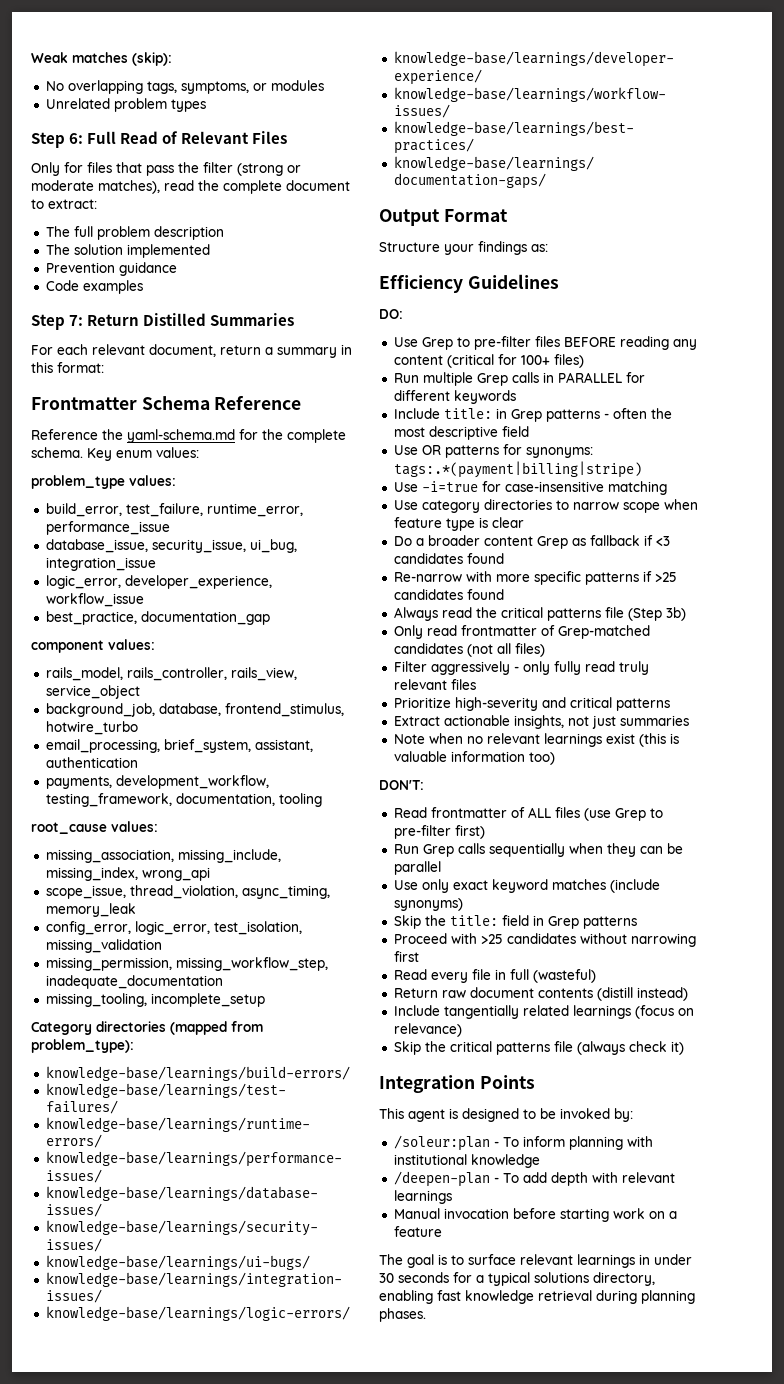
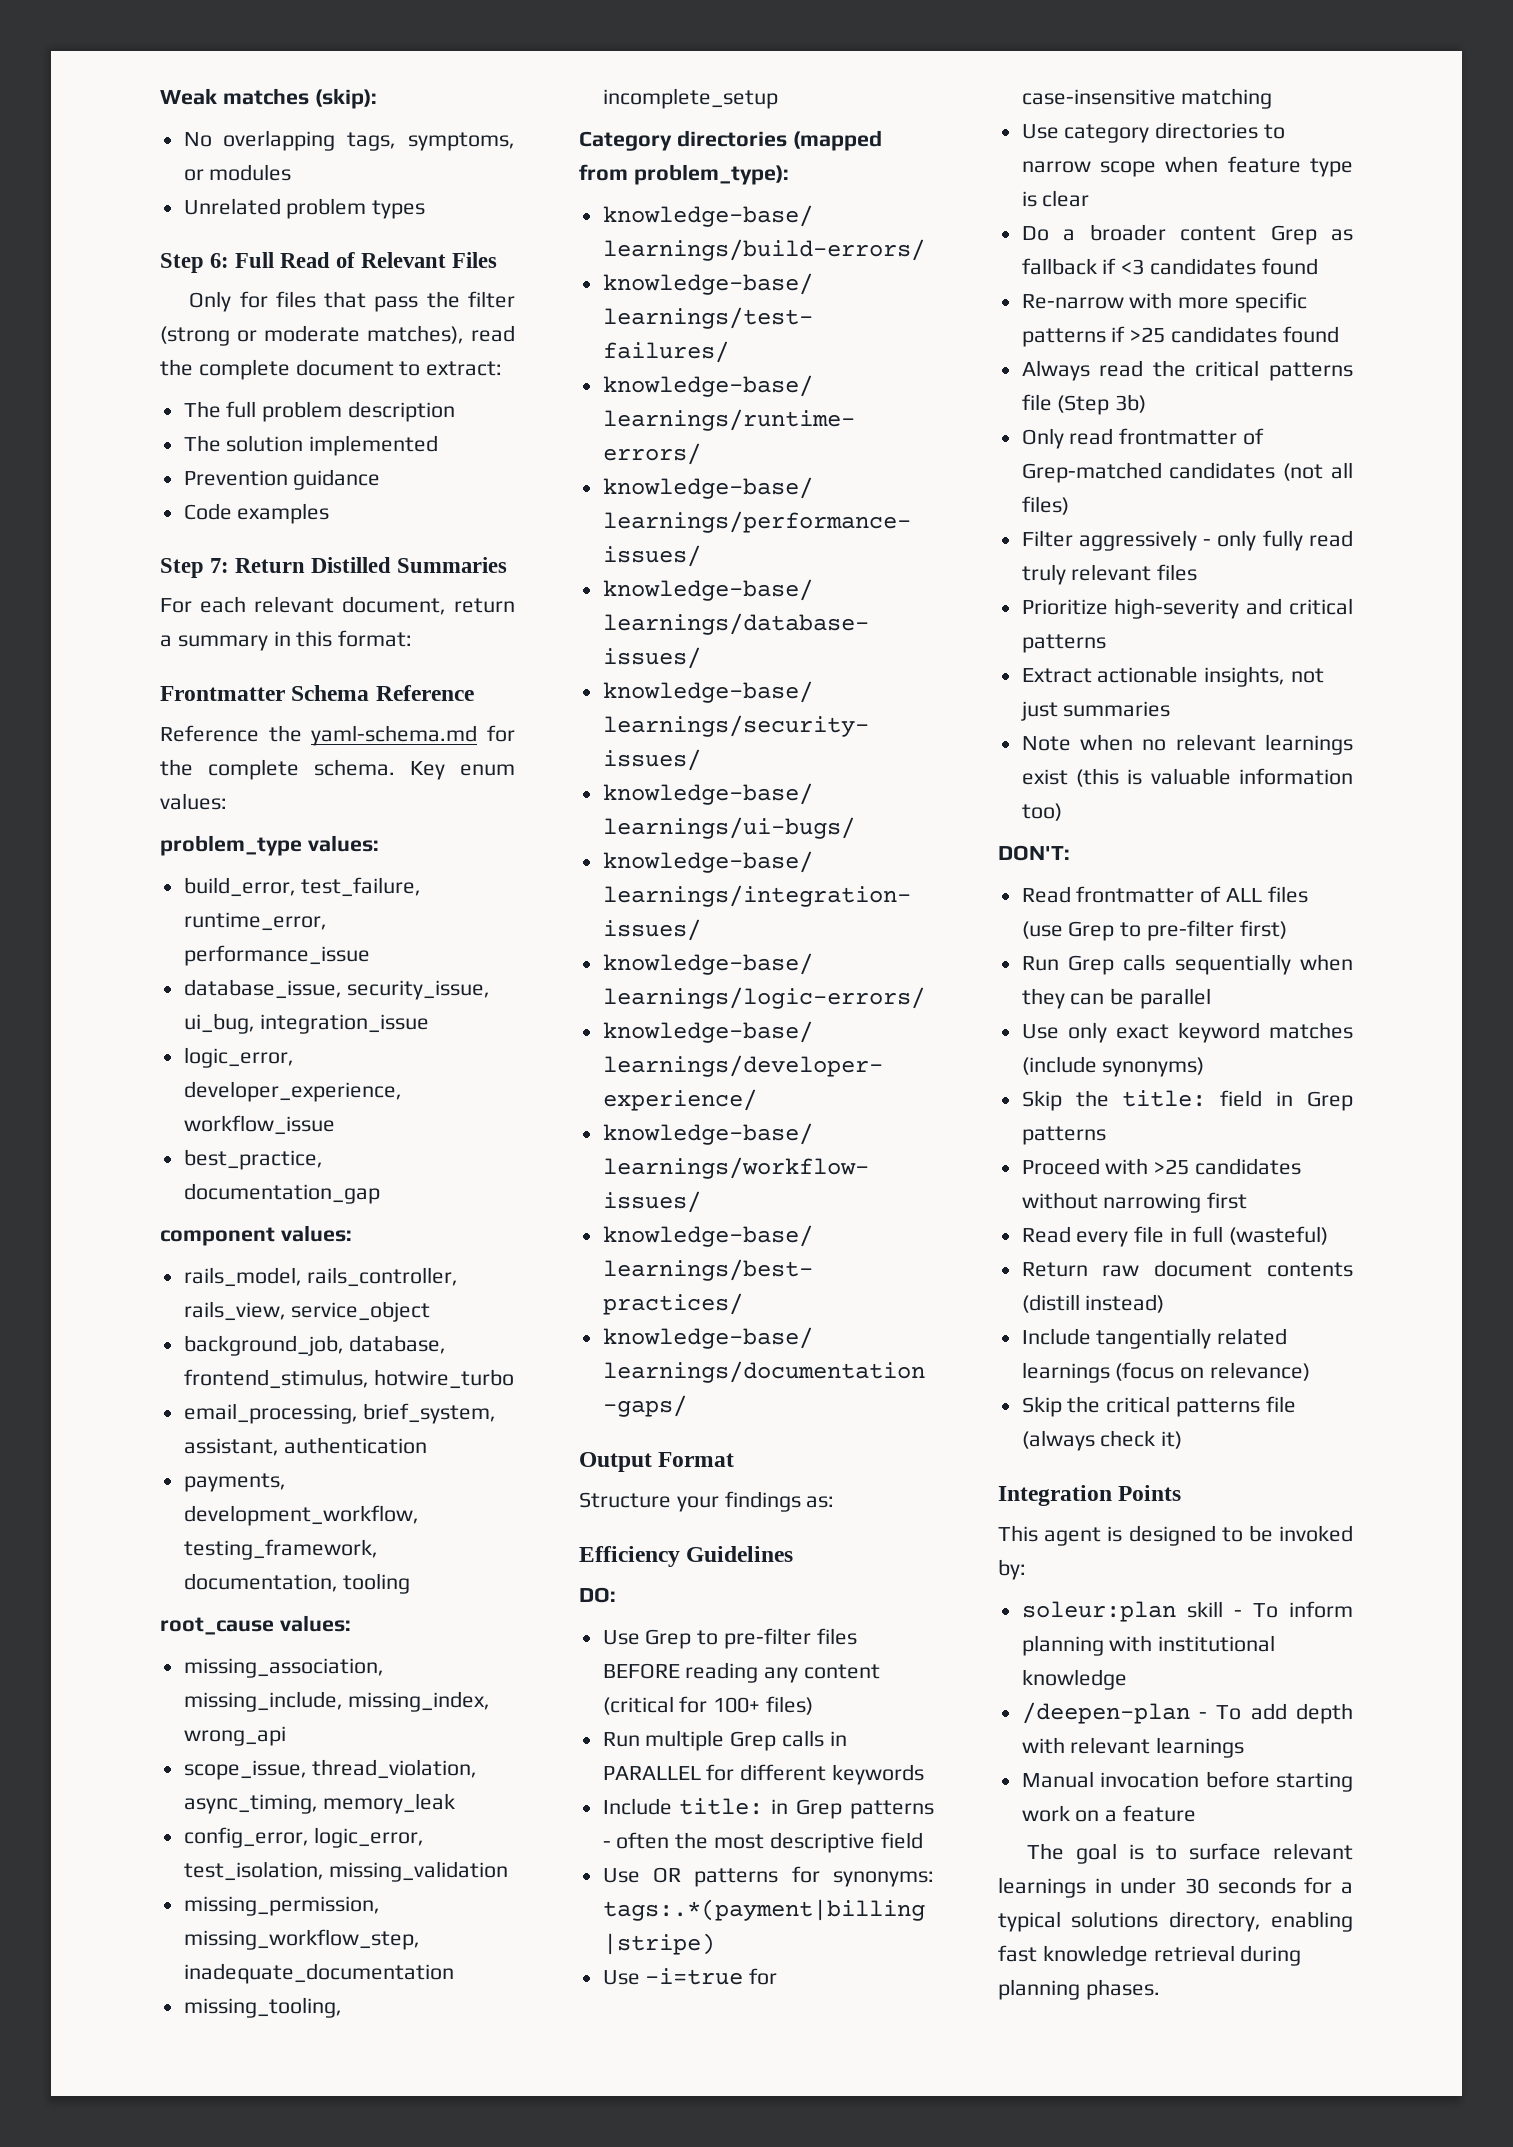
- /soleur:plan - To inform planning with institutional knowledge
+ soleur:plan skill - To inform planning with institutional knowledge

